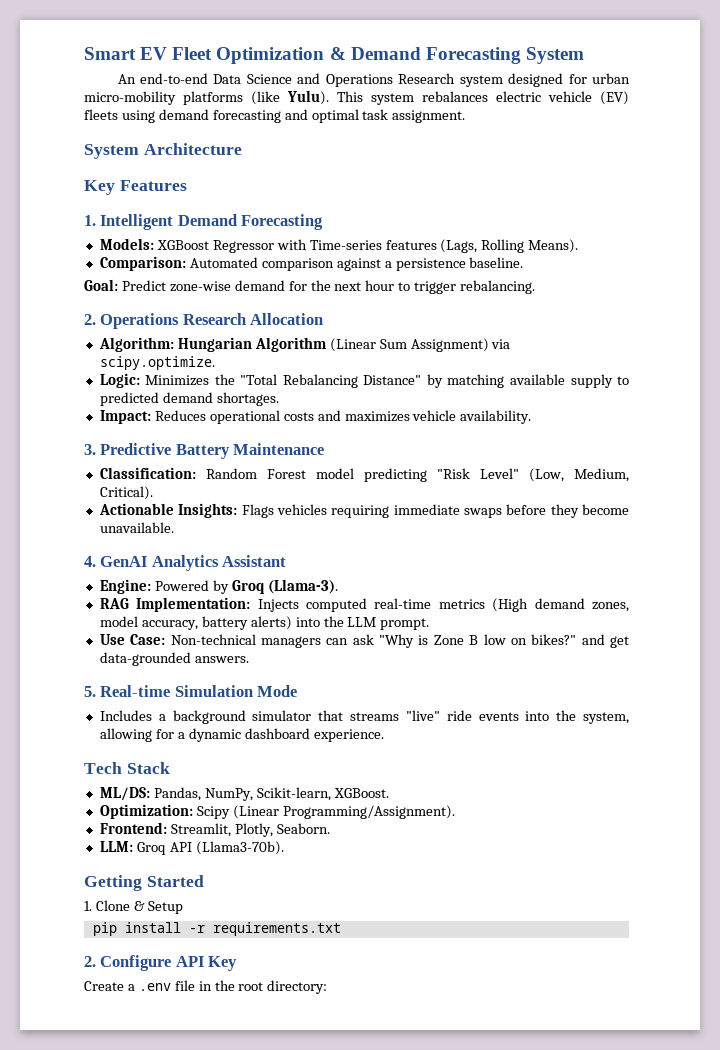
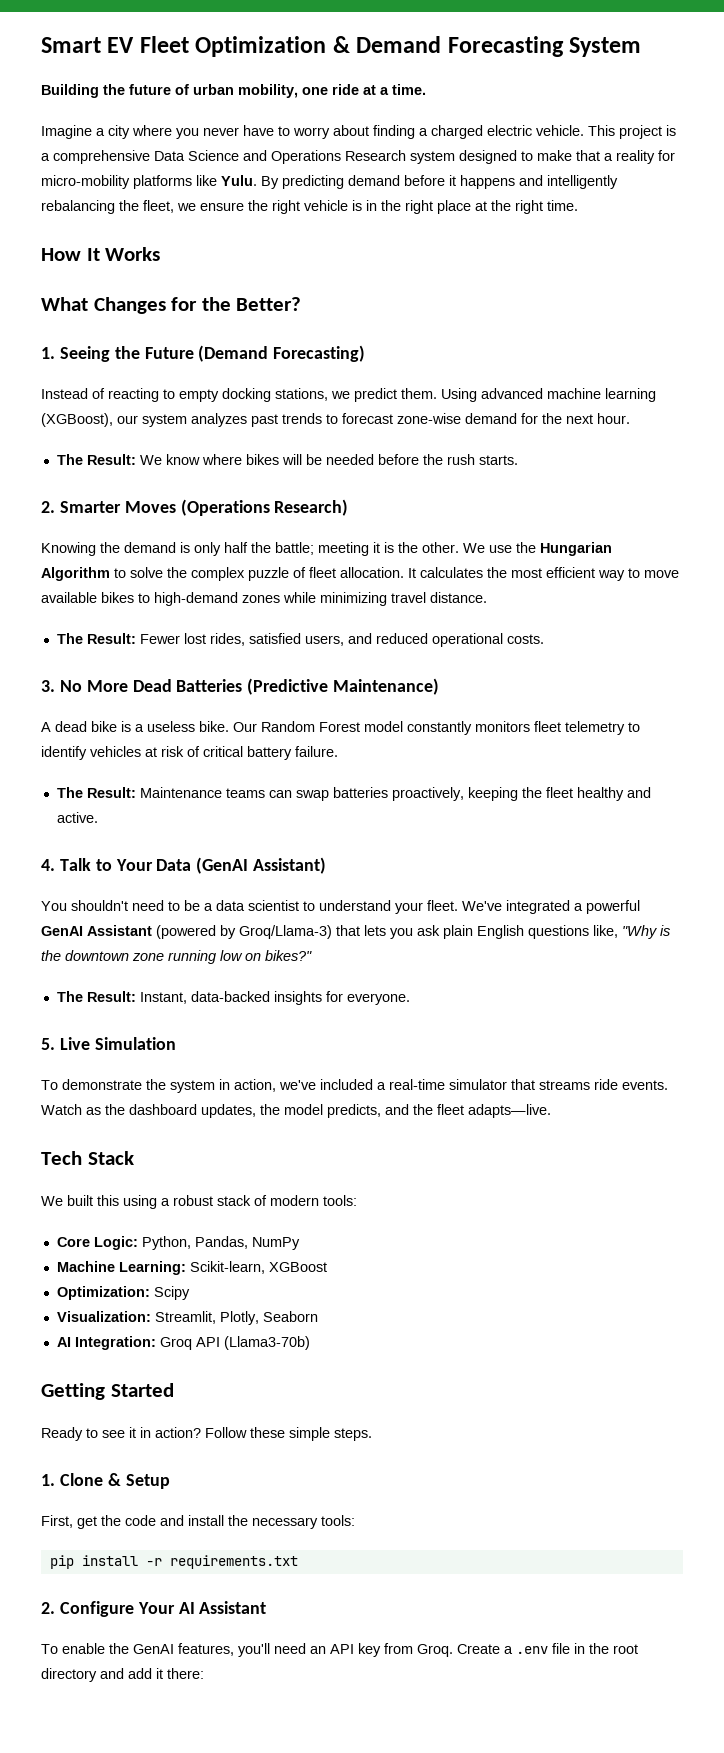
- An end-to-end Data Science and Operations Research system designed for urban micro-mobility platforms (like Yulu). This system rebalances electric vehicle (EV) fleets using demand forecasting and optimal task assignment.
- System Architecture
- Key Features
- 1. Intelligent Demand Forecasting
- Models: XGBoost Regressor with Time-series features (Lags, Rolling Means).
- Comparison: Automated comparison against a persistence baseline.
- Goal: Predict zone-wise demand for the next hour to trigger rebalancing.
- 2. Operations Research Allocation
- Algorithm: Hungarian Algorithm (Linear Sum Assignment) via scipy.optimize.
- Logic: Minimizes the "Total Rebalancing Distance" by matching available supply to predicted demand shortages.
- Impact: Reduces operational costs and maximizes vehicle availability.
- 3. Predictive Battery Maintenance
- Classification: Random Forest model predicting "Risk Level" (Low, Medium, Critical).
- Actionable Insights: Flags vehicles requiring immediate swaps before they become unavailable.
- 4. GenAI Analytics Assistant
- Engine: Powered by Groq (Llama-3).
- RAG Implementation: Injects computed real-time metrics (High demand zones, model accuracy, battery alerts) into the LLM prompt.
- Use Case: Non-technical managers can ask "Why is Zone B low on bikes?" and get data-grounded answers.
+ Building the future of urban mobility, one ride at a time.
+ Imagine a city where you never have to worry about finding a charged electric vehicle. This project is a comprehensive Data Science and Operations Research system designed to make that a reality for micro-mobility platforms like Yulu. By predicting demand before it happens and intelligently rebalancing the fleet, we ensure the right vehicle is in the right place at the right time.
+ How It Works
+ What Changes for the Better?
+ 1. Seeing the Future (Demand Forecasting)
+ Instead of reacting to empty docking stations, we predict them. Using advanced machine learning (XGBoost), our system analyzes past trends to forecast zone-wise demand for the next hour.
+ The Result: We know where bikes will be needed before the rush starts.
+ 2. Smarter Moves (Operations Research)
+ Knowing the demand is only half the battle; meeting it is the other. We use the Hungarian Algorithm to solve the complex puzzle of fleet allocation. It calculates the most efficient way to move available bikes to high-demand zones while minimizing travel distance.
+ The Result: Fewer lost rides, satisfied users, and reduced operational costs.
+ 3. No More Dead Batteries (Predictive Maintenance)
+ A dead bike is a useless bike. Our Random Forest model constantly monitors fleet telemetry to identify vehicles at risk of critical battery failure.
+ The Result: Maintenance teams can swap batteries proactively, keeping the fleet healthy and active.
+ 4. Talk to Your Data (GenAI Assistant)
+ You shouldn't need to be a data scientist to understand your fleet. We've integrated a powerful GenAI Assistant (powered by Groq/Llama-3) that lets you ask plain English questions like, "Why is the downtown zone running low on bikes?"
+ The Result: Instant, data-backed insights for everyone.
- 5. Real-time Simulation Mode
- Includes a background simulator that streams "live" ride events into the system, allowing for a dynamic dashboard experience.
+ 5. Live Simulation
+ To demonstrate the system in action, we've included a real-time simulator that streams ride events. Watch as the dashboard updates, the model predicts, and the fleet adapts—live.
  Tech Stack
- ML/DS: Pandas, NumPy, Scikit-learn, XGBoost.
- Optimization: Scipy (Linear Programming/Assignment).
- Frontend: Streamlit, Plotly, Seaborn.
- LLM: Groq API (Llama3-70b).
+ We built this using a robust stack of modern tools:
+ Core Logic: Python, Pandas, NumPy
+ Machine Learning: Scikit-learn, XGBoost
+ Optimization: Scipy
+ Visualization: Streamlit, Plotly, Seaborn
+ AI Integration: Groq API (Llama3-70b)
+ Ready to see it in action? Follow these simple steps.
  1. Clone & Setup
+ First, get the code and install the necessary tools:
- 2. Configure API Key
- Create a .env file in the root directory:
+ 2. Configure Your AI Assistant
+ To enable the GenAI features, you'll need an API key from Groq. Create a .env file in the root directory and add it there:

